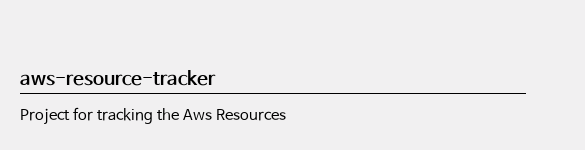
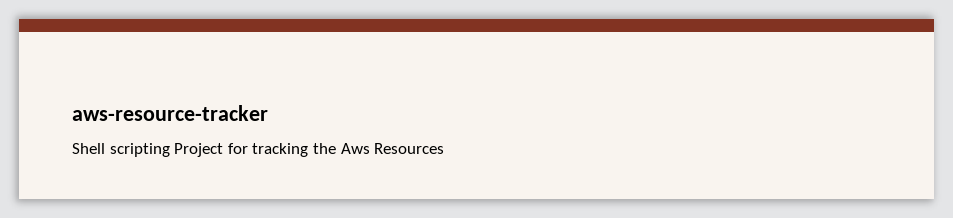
- Project for tracking the Aws Resources
+ Shell scripting Project for tracking the Aws Resources

